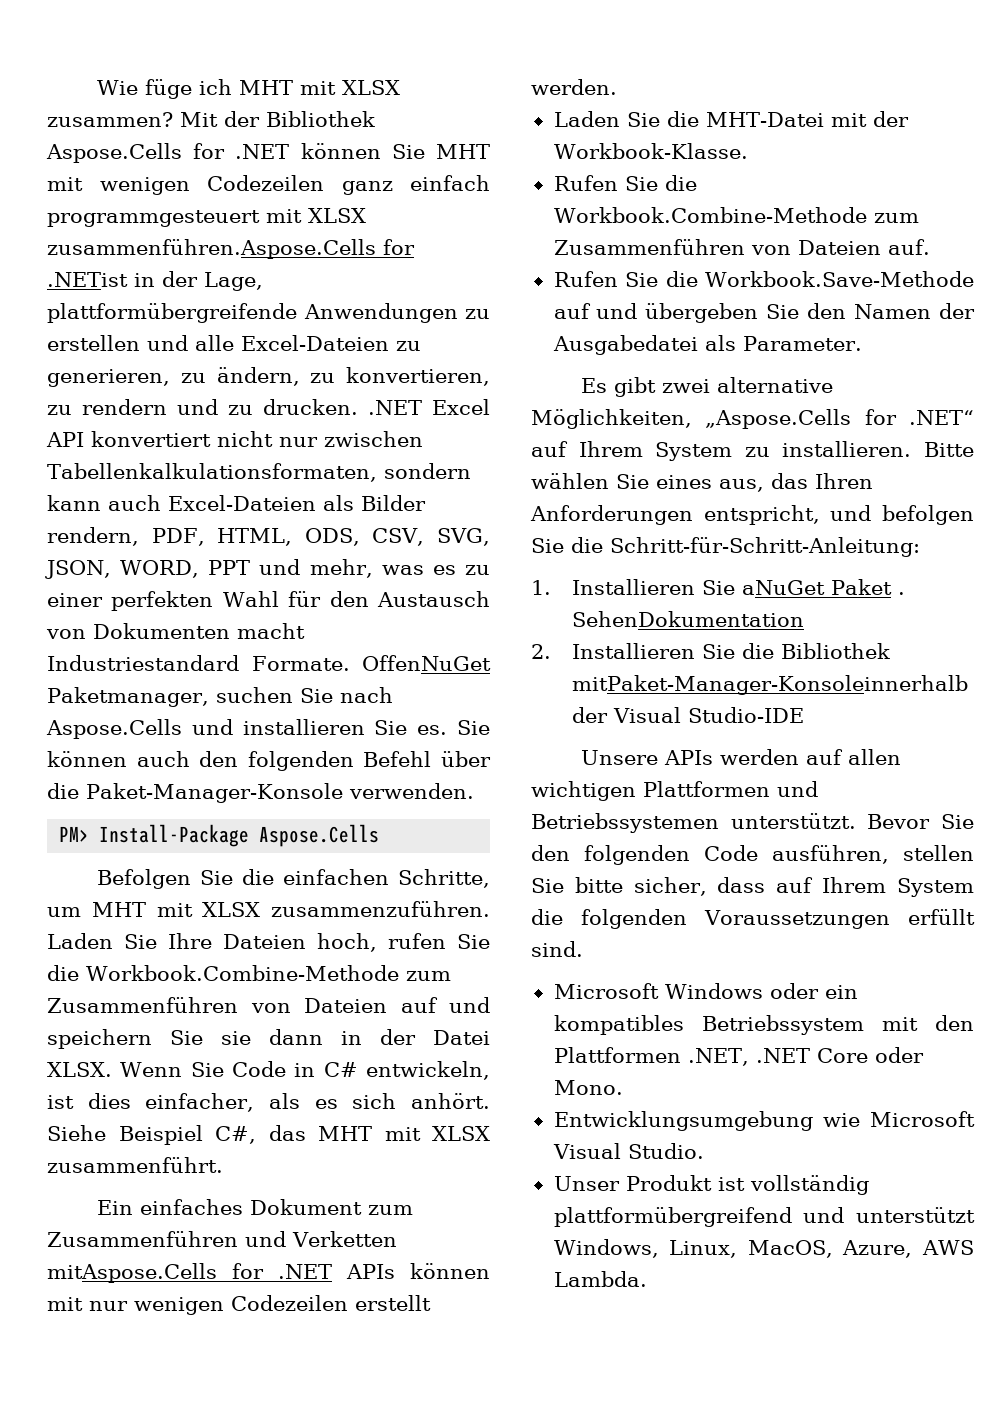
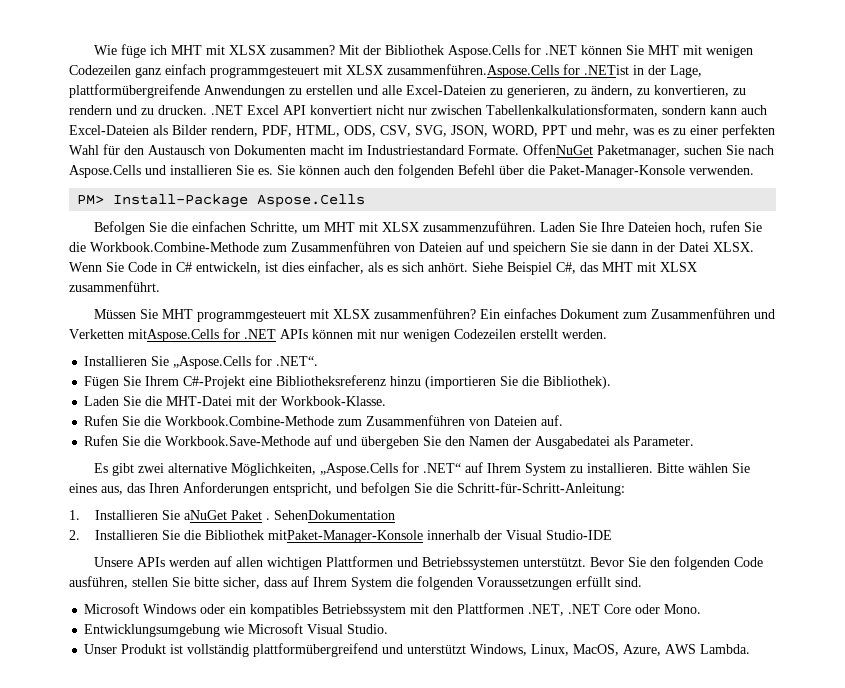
- Mit der Bibliothek Aspose.Cells for .NET können Sie MHT mit wenigen Codezeilen ganz einfach programmgesteuert mit XLSX zusammenführen.Aspose.Cells for .NETist in der Lage, plattformübergreifende Anwendungen zu erstellen und alle Excel-Dateien zu generieren, zu ändern, zu konvertieren, zu rendern und zu drucken. .NET Excel API konvertiert nicht nur zwischen Tabellenkalkulationsformaten, sondern kann auch Excel-Dateien als Bilder rendern, PDF, HTML, ODS, CSV, SVG, JSON, WORD, PPT und mehr, was es zu einer perfekten Wahl für den Austausch von Dokumenten macht Industriestandard Formate.
+ Mit der Bibliothek Aspose.Cells for .NET können Sie MHT mit wenigen Codezeilen ganz einfach programmgesteuert mit XLSX zusammenführen.Aspose.Cells for .NETist in der Lage, plattformübergreifende Anwendungen zu erstellen und alle Excel-Dateien zu generieren, zu ändern, zu konvertieren, zu rendern und zu drucken. .NET Excel API konvertiert nicht nur zwischen Tabellenkalkulationsformaten, sondern kann auch Excel-Dateien als Bilder rendern, PDF, HTML, ODS, CSV, SVG, JSON, WORD, PPT und mehr, was es zu einer perfekten Wahl für den Austausch von Dokumenten macht im Industriestandard Formate.
+ Müssen Sie MHT programmgesteuert mit XLSX zusammenführen?
+ Installieren Sie „Aspose.Cells for .NET“.
+ Fügen Sie Ihrem C#-Projekt eine Bibliotheksreferenz hinzu (importieren Sie die Bibliothek).
- 2. Installieren Sie die Bibliothek mitPaket-Manager-Konsoleinnerhalb der Visual Studio-IDE
+ 2. Installieren Sie die Bibliothek mitPaket-Manager-Konsole innerhalb der Visual Studio-IDE

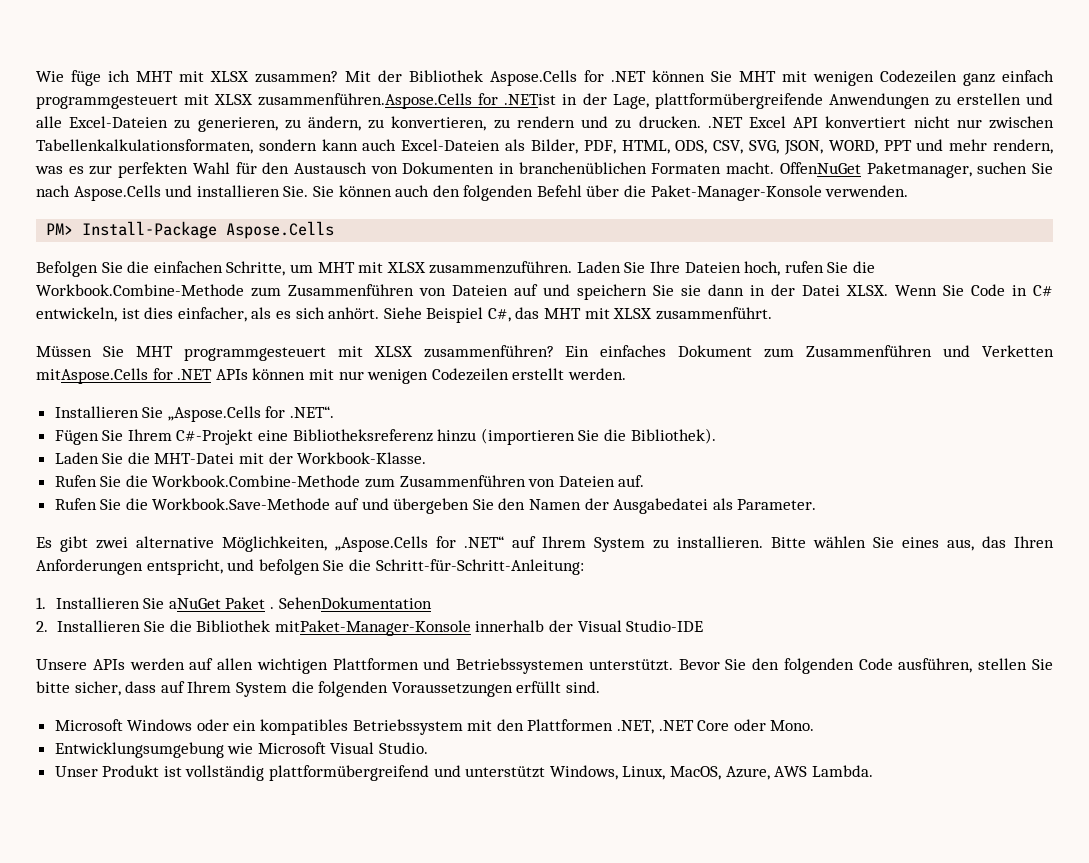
- Mit der Bibliothek Aspose.Cells for .NET können Sie MHT mit wenigen Codezeilen ganz einfach programmgesteuert mit XLSX zusammenführen.Aspose.Cells for .NETist in der Lage, plattformübergreifende Anwendungen zu erstellen und alle Excel-Dateien zu generieren, zu ändern, zu konvertieren, zu rendern und zu drucken. .NET Excel API konvertiert nicht nur zwischen Tabellenkalkulationsformaten, sondern kann auch Excel-Dateien als Bilder rendern, PDF, HTML, ODS, CSV, SVG, JSON, WORD, PPT und mehr, was es zu einer perfekten Wahl für den Austausch von Dokumenten macht im Industriestandard Formate.
+ Mit der Bibliothek Aspose.Cells for .NET können Sie MHT mit wenigen Codezeilen ganz einfach programmgesteuert mit XLSX zusammenführen.Aspose.Cells for .NETist in der Lage, plattformübergreifende Anwendungen zu erstellen und alle Excel-Dateien zu generieren, zu ändern, zu konvertieren, zu rendern und zu drucken. .NET Excel API konvertiert nicht nur zwischen Tabellenkalkulationsformaten, sondern kann auch Excel-Dateien als Bilder, PDF, HTML, ODS, CSV, SVG, JSON, WORD, PPT und mehr rendern, was es zur perfekten Wahl für den Austausch von Dokumenten in branchenüblichen Formaten macht.
- OffenNuGet Paketmanager, suchen Sie nach Aspose.Cells und installieren Sie es. Sie können auch den folgenden Befehl über die Paket-Manager-Konsole verwenden.
+ OffenNuGet Paketmanager, suchen Sie nach Aspose.Cells und installieren Sie. Sie können auch den folgenden Befehl über die Paket-Manager-Konsole verwenden.

